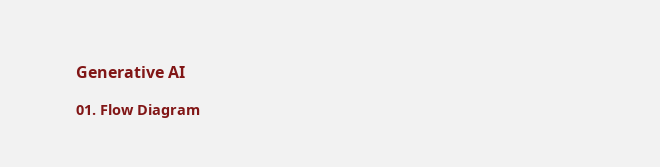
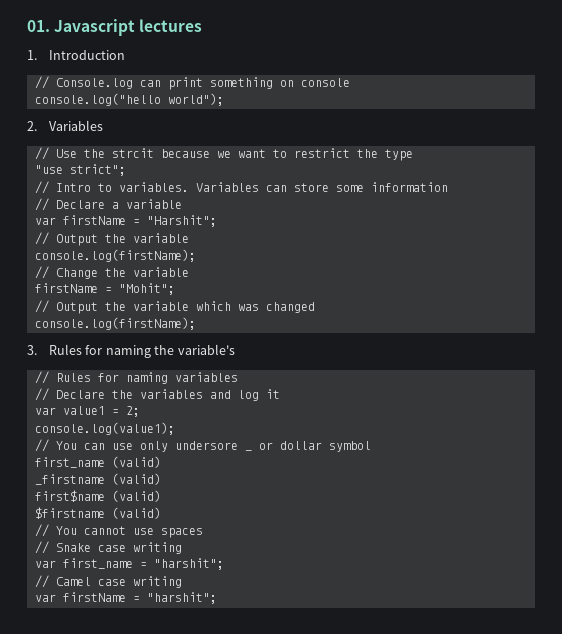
- Generative AI
- 01. Flow Diagram
+ 01. Javascript lectures
+ 1. Introduction
+ // Console.log can print something on console
+ console.log("hello world");
+ 2. Variables
+ // Use the strcit because we want to restrict the type
+ "use strict";
+ // Intro to variables. Variables can store some information
+ // Declare a variable
+ var firstName = "Harshit";
+ // Output the variable
+ console.log(firstName);
+ // Change the variable
+ firstName = "Mohit";
+ // Output the variable which was changed
+ console.log(firstName);
+ 3. Rules for naming the variable's
+ // Rules for naming variables
+ // Declare the variables and log it
+ var value1 = 2;
+ console.log(value1);
+ // You can use only undersore _ or dollar symbol
+ first_name (valid)
+ _firstname (valid)
+ first$name (valid)
+ $firstname (valid)
+ // You cannot use spaces
+ // Snake case writing
+ var first_name = "harshit";
+ // Camel case writing
+ var firstName = "harshit";

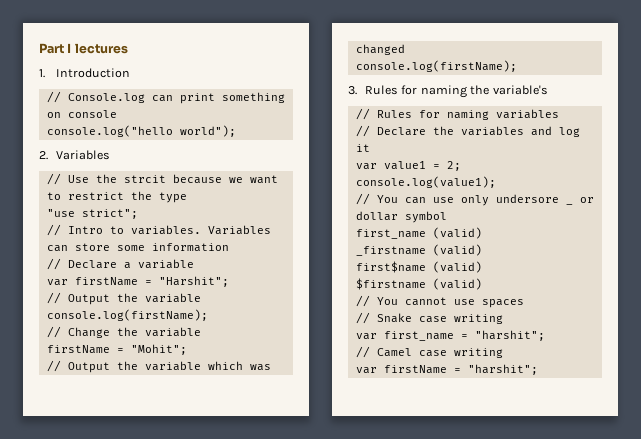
- 01. Javascript lectures
+ Part I lectures

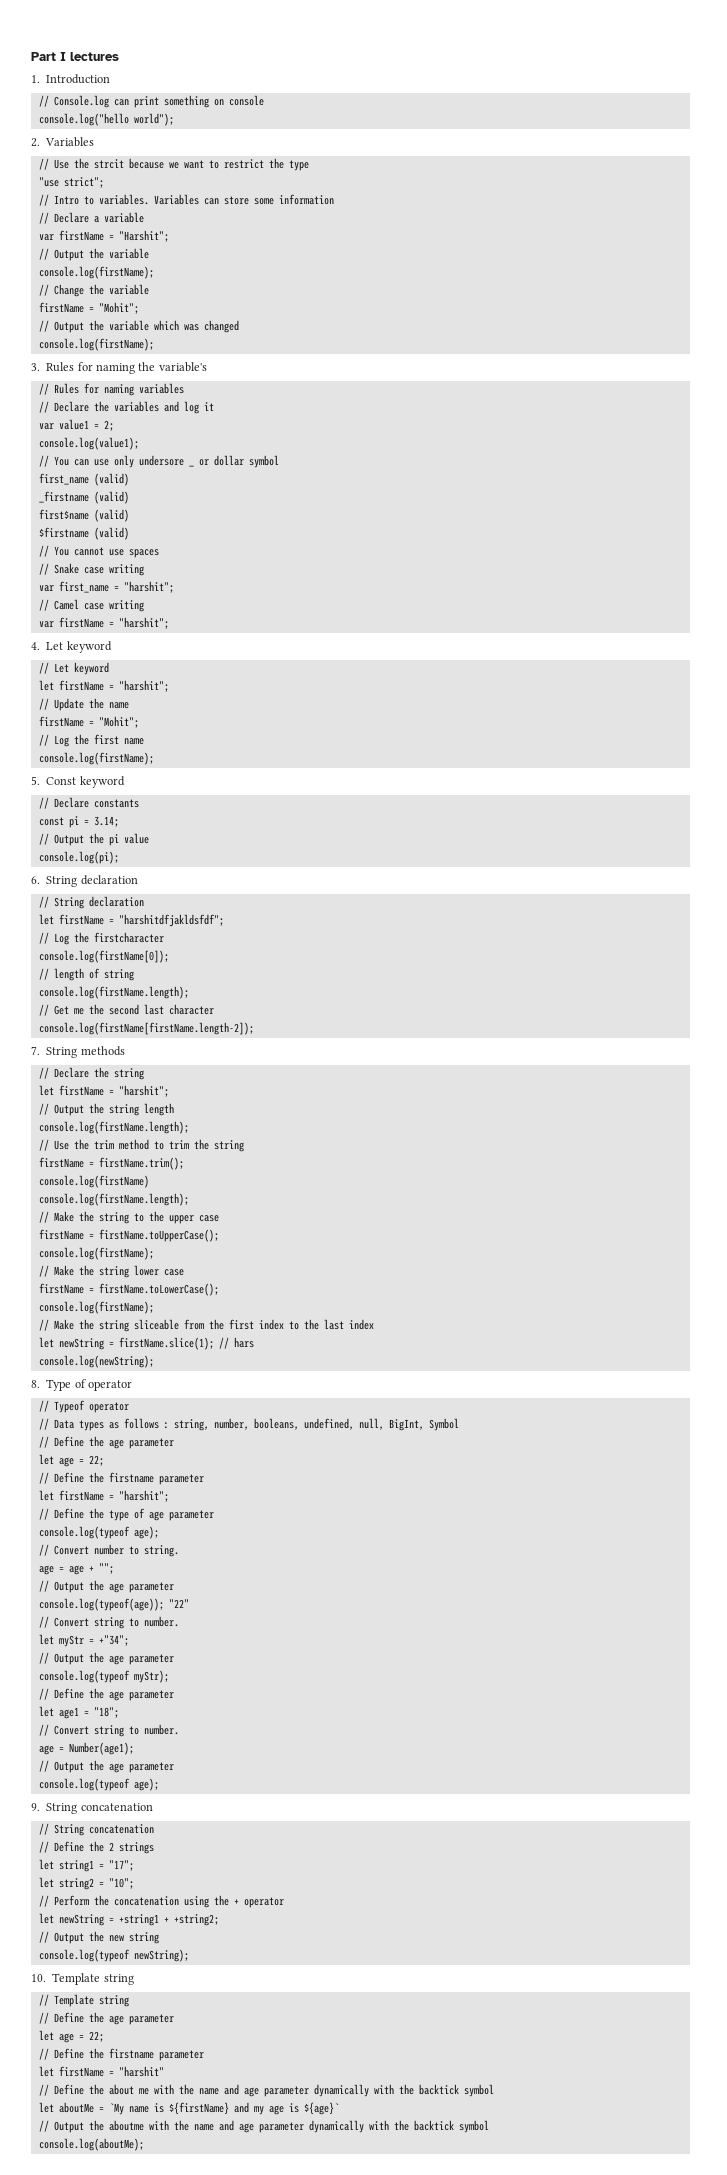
+ 4. Let keyword
+ // Let keyword
+ let firstName = "harshit";
+ // Update the name
+ firstName = "Mohit";
+ // Log the first name
+ console.log(firstName);
+ 5. Const keyword
+ // Declare constants
+ const pi = 3.14;
+ // Output the pi value
+ console.log(pi);
+ 6. String declaration
+ // String declaration
+ let firstName = "harshitdfjakldsfdf";
+ // Log the firstcharacter
+ console.log(firstName[0]);
+ // length of string
+ console.log(firstName.length);
+ // Get me the second last character
+ console.log(firstName[firstName.length-2]);
+ 7. String methods
+ // Declare the string
+ let firstName = "harshit";
+ // Output the string length
+ console.log(firstName.length);
+ // Use the trim method to trim the string
+ firstName = firstName.trim();
+ console.log(firstName)
+ console.log(firstName.length);
+ // Make the string to the upper case
+ firstName = firstName.toUpperCase();
+ console.log(firstName);
+ // Make the string lower case
+ firstName = firstName.toLowerCase();
+ console.log(firstName);
+ // Make the string sliceable from the first index to the last index
+ let newString = firstName.slice(1); // hars
+ console.log(newString);
+ 8. Type of operator
+ // Typeof operator
+ // Data types as follows : string, number, booleans, undefined, null, BigInt, Symbol
+ // Define the age parameter
+ let age = 22;
+ // Define the firstname parameter
+ let firstName = "harshit";
+ // Define the type of age parameter
+ console.log(typeof age);
+ // Convert number to string.
+ age = age + "";
+ // Output the age parameter
+ console.log(typeof(age)); "22"
+ // Convert string to number.
+ let myStr = +"34";
+ // Output the age parameter
+ console.log(typeof myStr);
+ // Define the age parameter
+ let age1 = "18";
+ // Convert string to number.
+ age = Number(age1);
+ // Output the age parameter
+ console.log(typeof age);
+ 9. String concatenation
+ // String concatenation
+ // Define the 2 strings
+ let string1 = "17";
+ let string2 = "10";
+ // Perform the concatenation using the + operator
+ let newString = +string1 + +string2;
+ // Output the new string
+ console.log(typeof newString);
+ 10. Template string
+ // Template string
+ // Define the age parameter
+ let age = 22;
+ // Define the firstname parameter
+ let firstName = "harshit"
+ // Define the about me with the name and age parameter dynamically with the backtick symbol
+ let aboutMe = `My name is ${firstName} and my age is ${age}`
+ // Output the aboutme with the name and age parameter dynamically with the backtick symbol
+ console.log(aboutMe);

